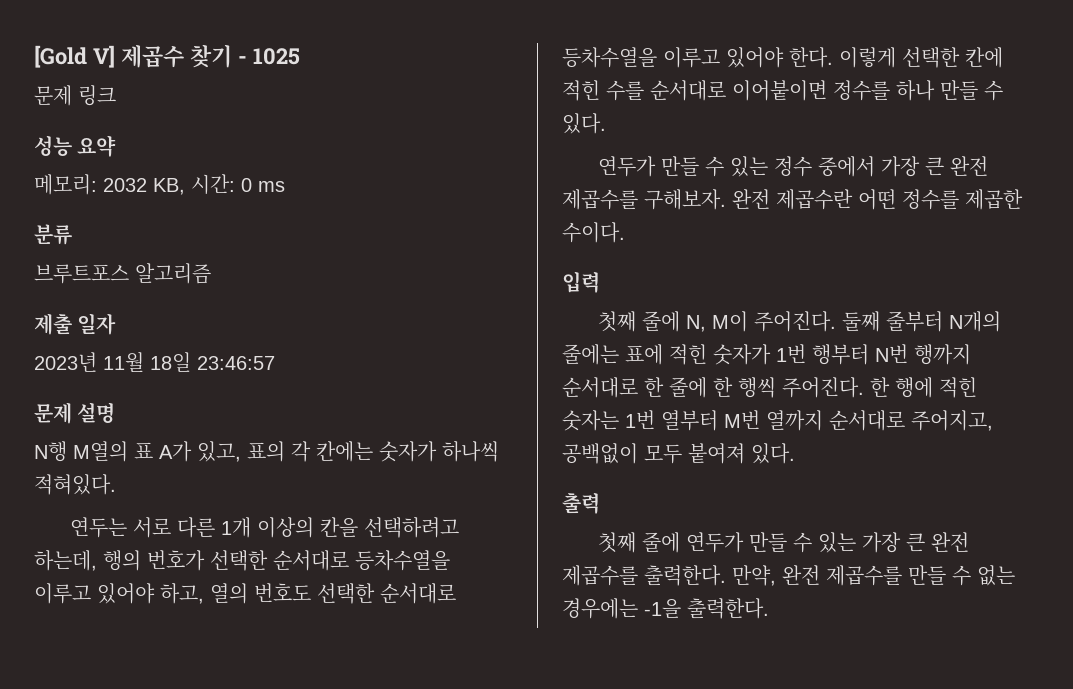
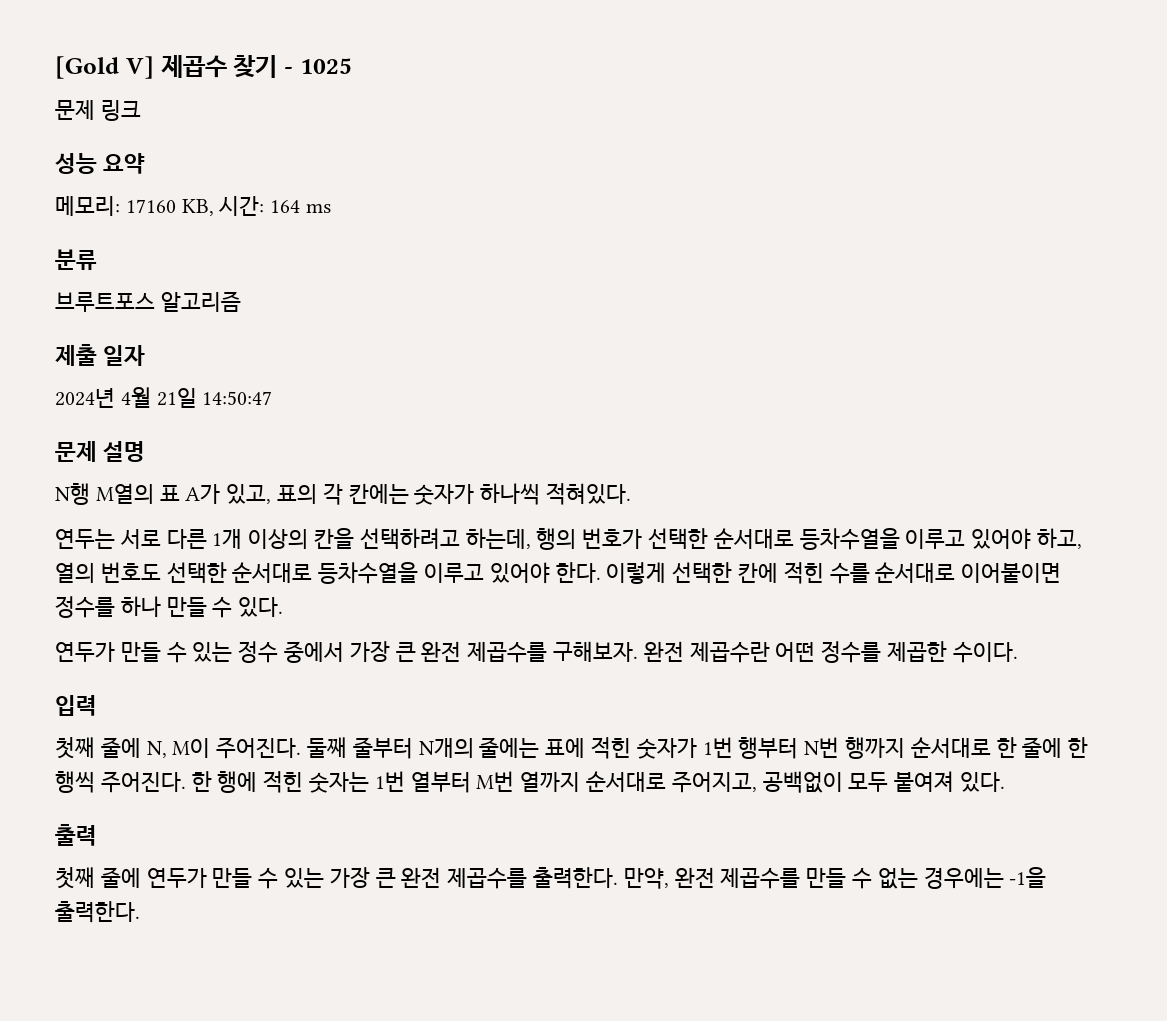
- 메모리: 2032 KB, 시간: 0 ms
+ 메모리: 17160 KB, 시간: 164 ms
- 2023년 11월 18일 23:46:57
+ 2024년 4월 21일 14:50:47

